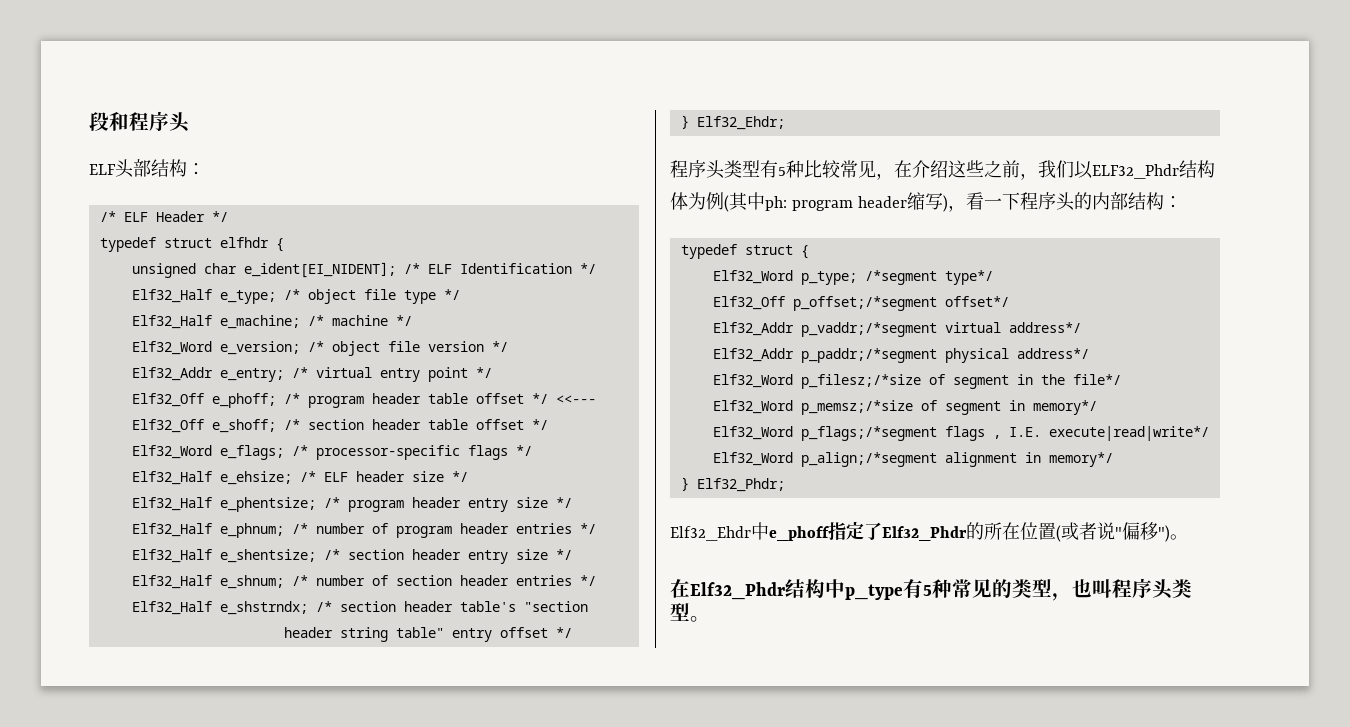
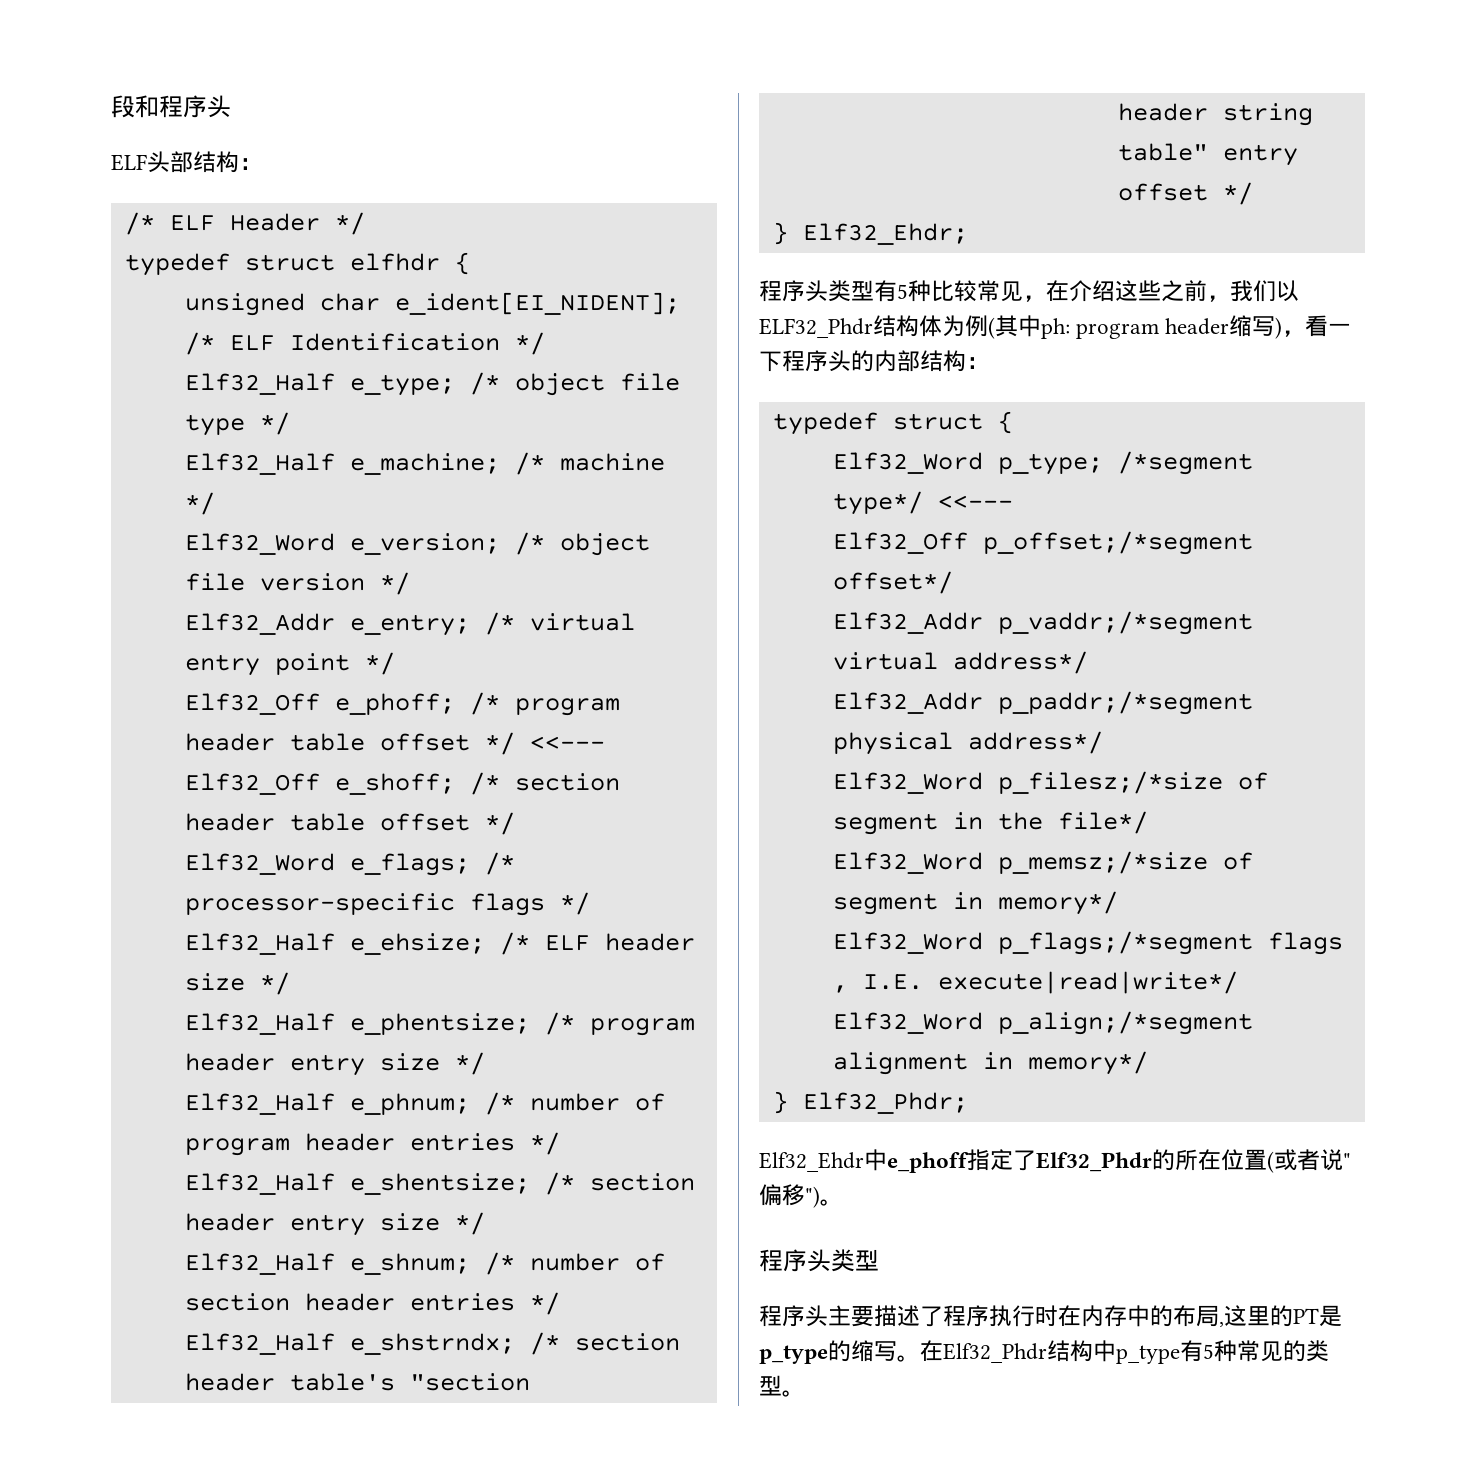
- Elf32_Word p_type; /*segment type*/
+ Elf32_Word p_type; /*segment type*/ <<---
  Elf32_Ehdr中e_phoff指定了Elf32_Phdr的所在位置(或者说"偏移")。
- 在Elf32_Phdr结构中p_type有5种常见的类型，也叫程序头类型。
+ 程序头类型
+ 程序头主要描述了程序执行时在内存中的布局,这里的PT是p_type的缩写。在Elf32_Phdr结构中p_type有5种常见的类型。

